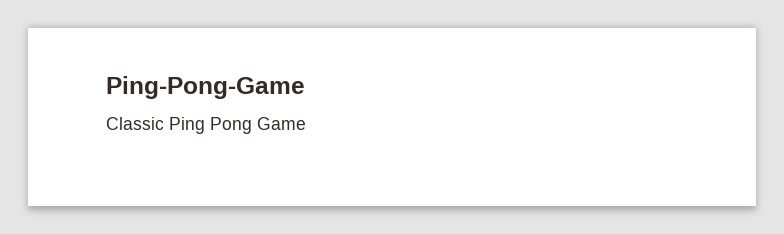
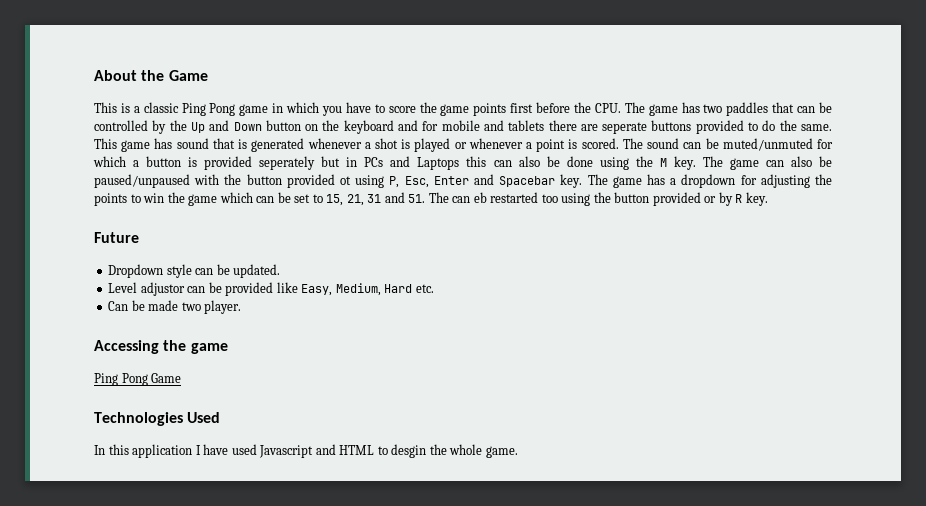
- Ping-Pong-Game
- Classic Ping Pong Game
+ About the Game
+ This is a classic Ping Pong game in which you have to score the game points first before the CPU. The game has two paddles that can be controlled by the Up and Down button on the keyboard and for mobile and tablets there are seperate buttons provided to do the same. This game has sound that is generated whenever a shot is played or whenever a point is scored. The sound can be muted/unmuted for which a button is provided seperately but in PCs and Laptops this can also be done using the M key. The game can also be paused/unpaused with the button provided ot using P, Esc, Enter and Spacebar key. The game has a dropdown for adjusting the points to win the game which can be set to 15, 21, 31 and 51. The can eb restarted too using the button provided or by R key.
+ Future
+ Dropdown style can be updated.
+ Level adjustor can be provided like Easy, Medium, Hard etc.
+ Can be made two player.
+ Accessing the game
+ Ping Pong Game
+ Technologies Used
+ In this application I have used Javascript and HTML to desgin the whole game.

